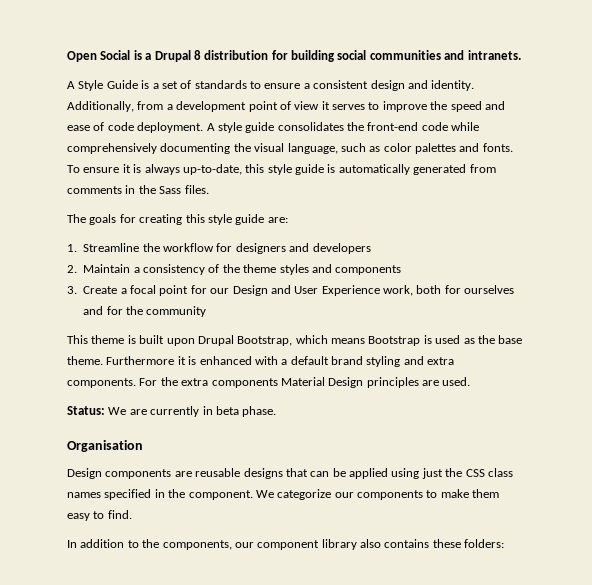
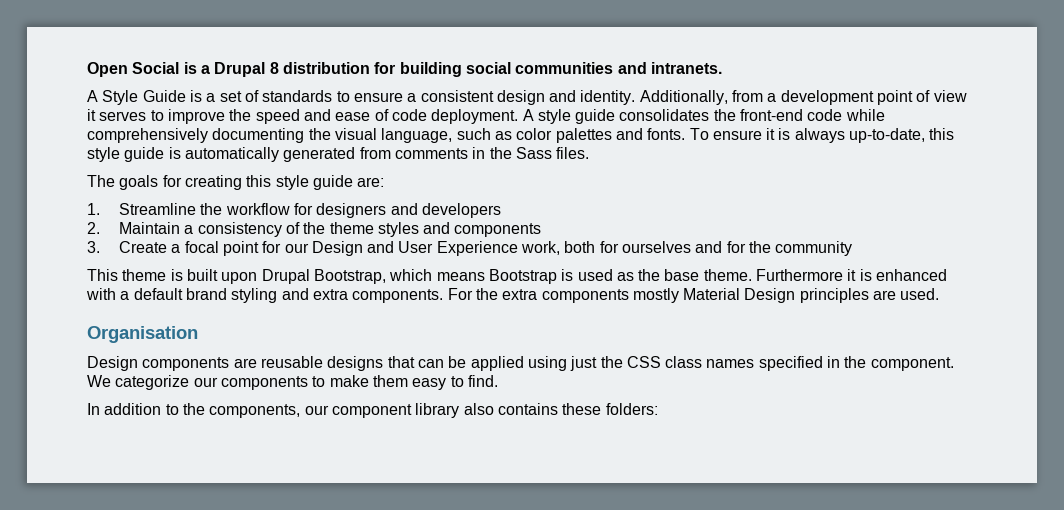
- For the extra components Material Design principles are used.
+ For the extra components mostly Material Design principles are used.
- Status: We are currently in beta phase.

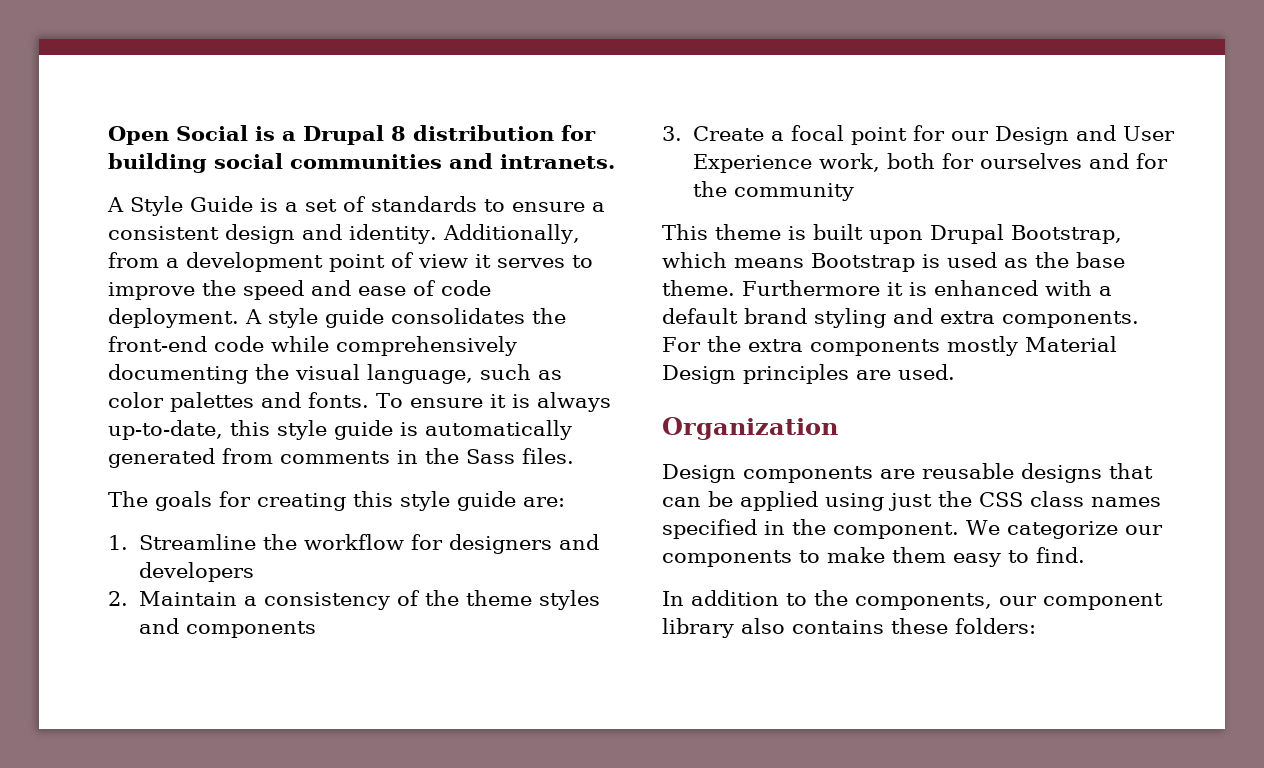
- Organisation
+ Organization

